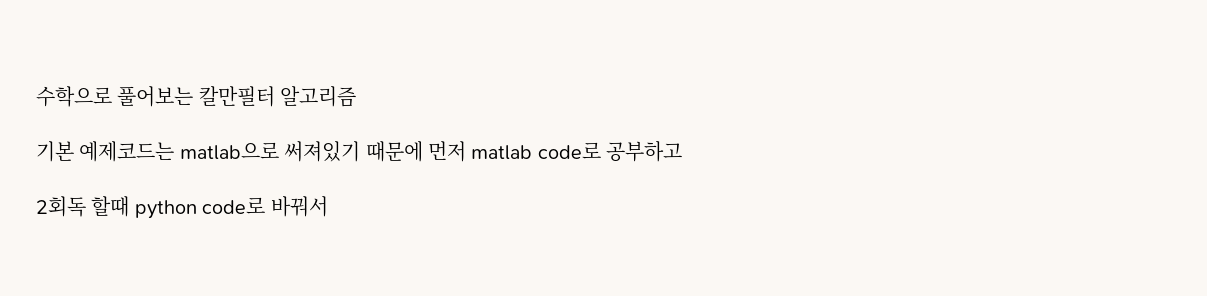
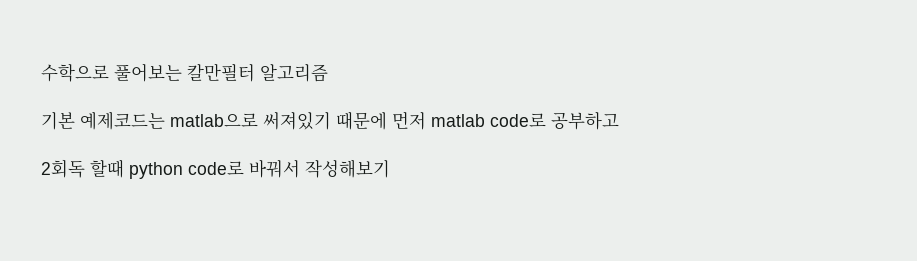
- 2회독 할때 python code로 바꿔서
+ 2회독 할때 python code로 바꿔서 작성해보기

